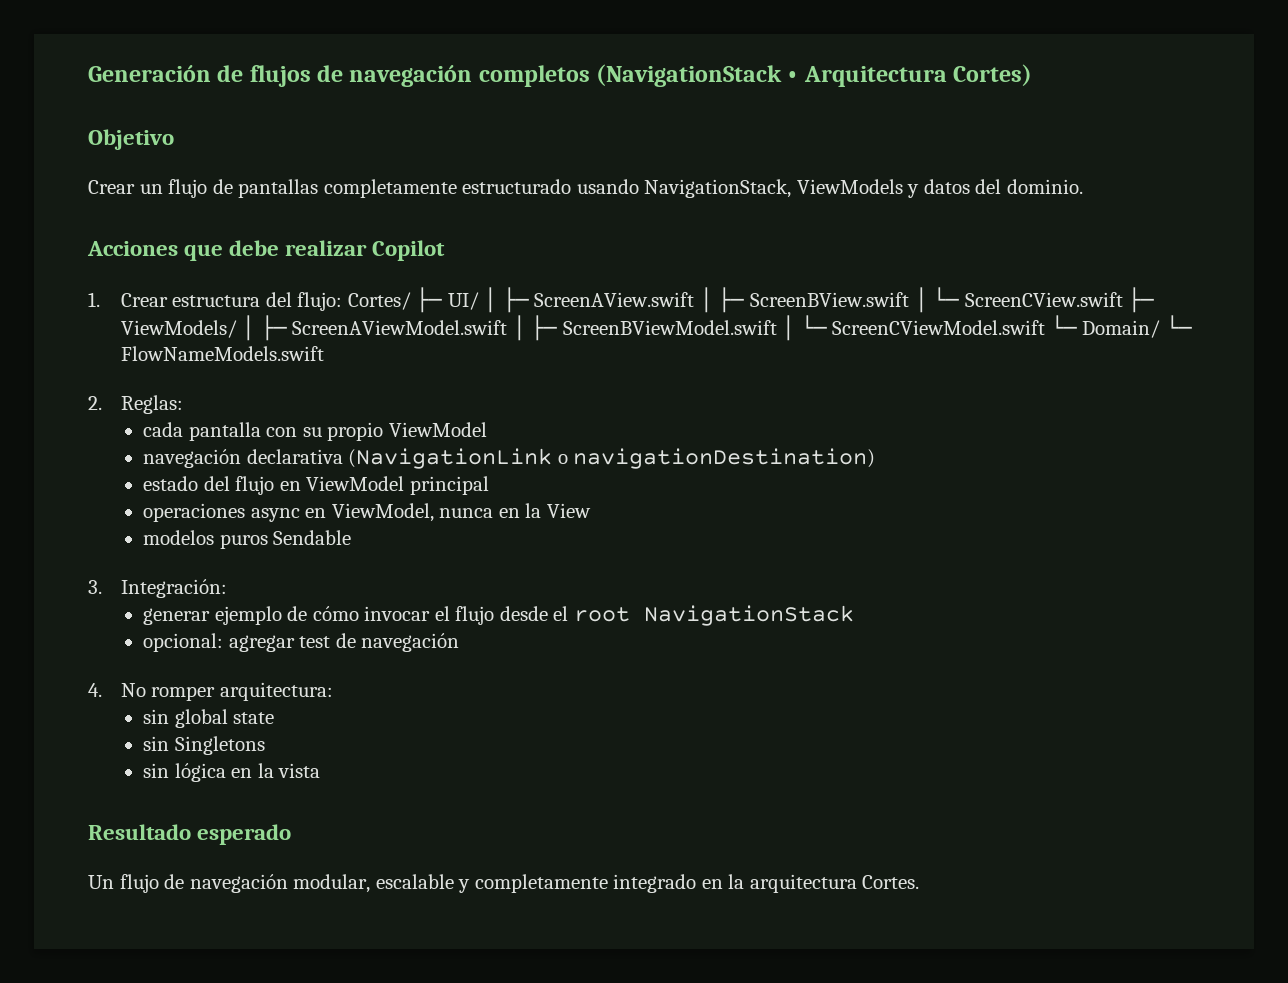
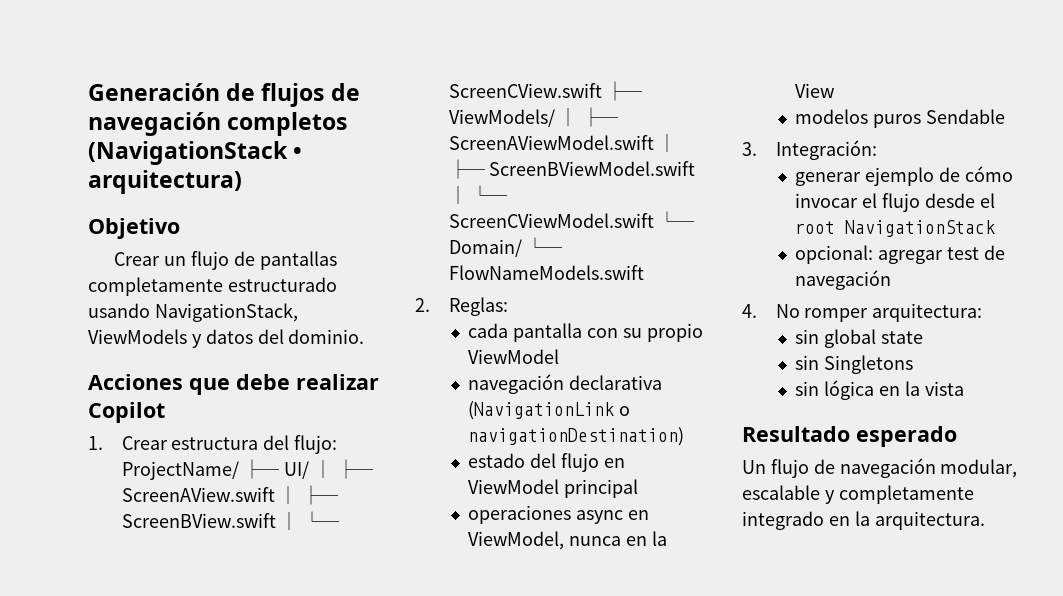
- Generación de flujos de navegación completos (NavigationStack • Arquitectura Cortes)
+ Generación de flujos de navegación completos (NavigationStack • arquitectura)
- 1. Crear estructura del flujo: Cortes/ ├─ UI/ │ ├─ ScreenAView.swift │ ├─ ScreenBView.swift │ └─ ScreenCView.swift ├─ ViewModels/ │ ├─ ScreenAViewModel.swift │ ├─ ScreenBViewModel.swift │ └─ ScreenCViewModel.swift └─ Domain/ └─ FlowNameModels.swift
+ 1. Crear estructura del flujo: ProjectName/ ├─ UI/ │ ├─ ScreenAView.swift │ ├─ ScreenBView.swift │ └─ ScreenCView.swift ├─ ViewModels/ │ ├─ ScreenAViewModel.swift │ ├─ ScreenBViewModel.swift │ └─ ScreenCViewModel.swift └─ Domain/ └─ FlowNameModels.swift
- Un flujo de navegación modular, escalable y completamente integrado en la arquitectura Cortes.
+ Un flujo de navegación modular, escalable y completamente integrado en la arquitectura.

